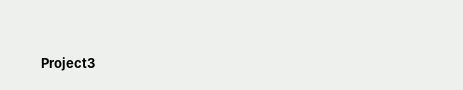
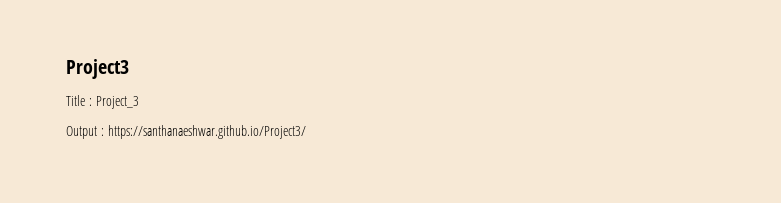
+ Title : Project_3
+ Output : https://santhanaeshwar.github.io/Project3/

